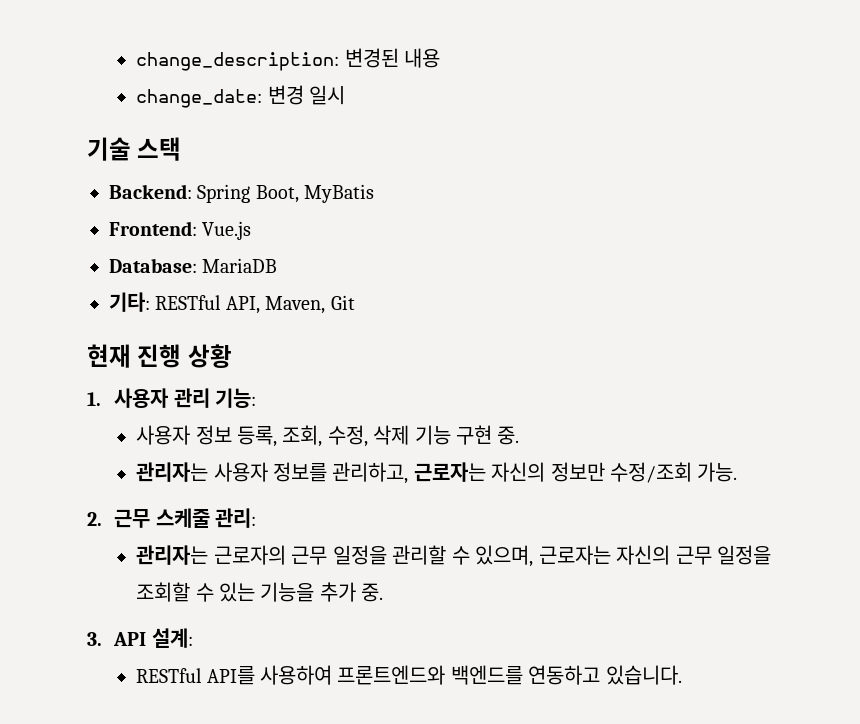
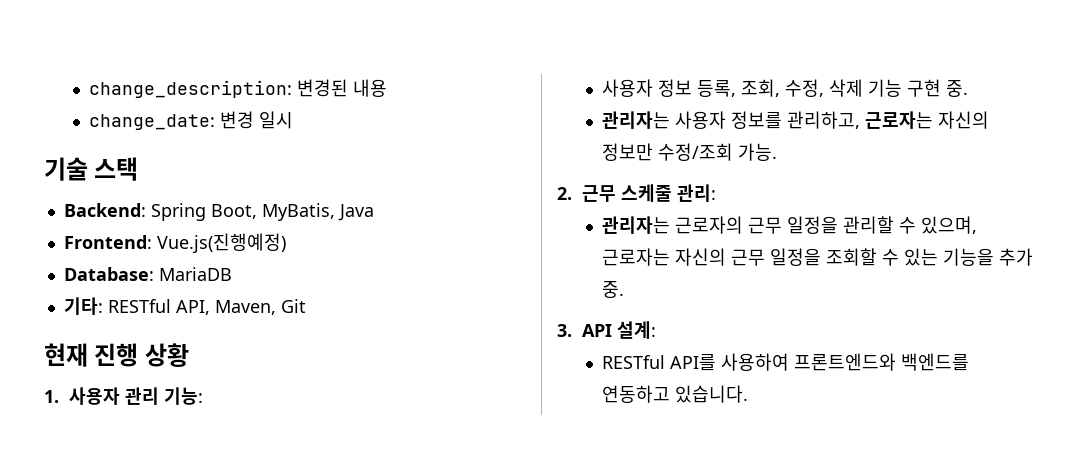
- Backend: Spring Boot, MyBatis
+ Backend: Spring Boot, MyBatis, Java
- Frontend: Vue.js
+ Frontend: Vue.js(진행예정)

